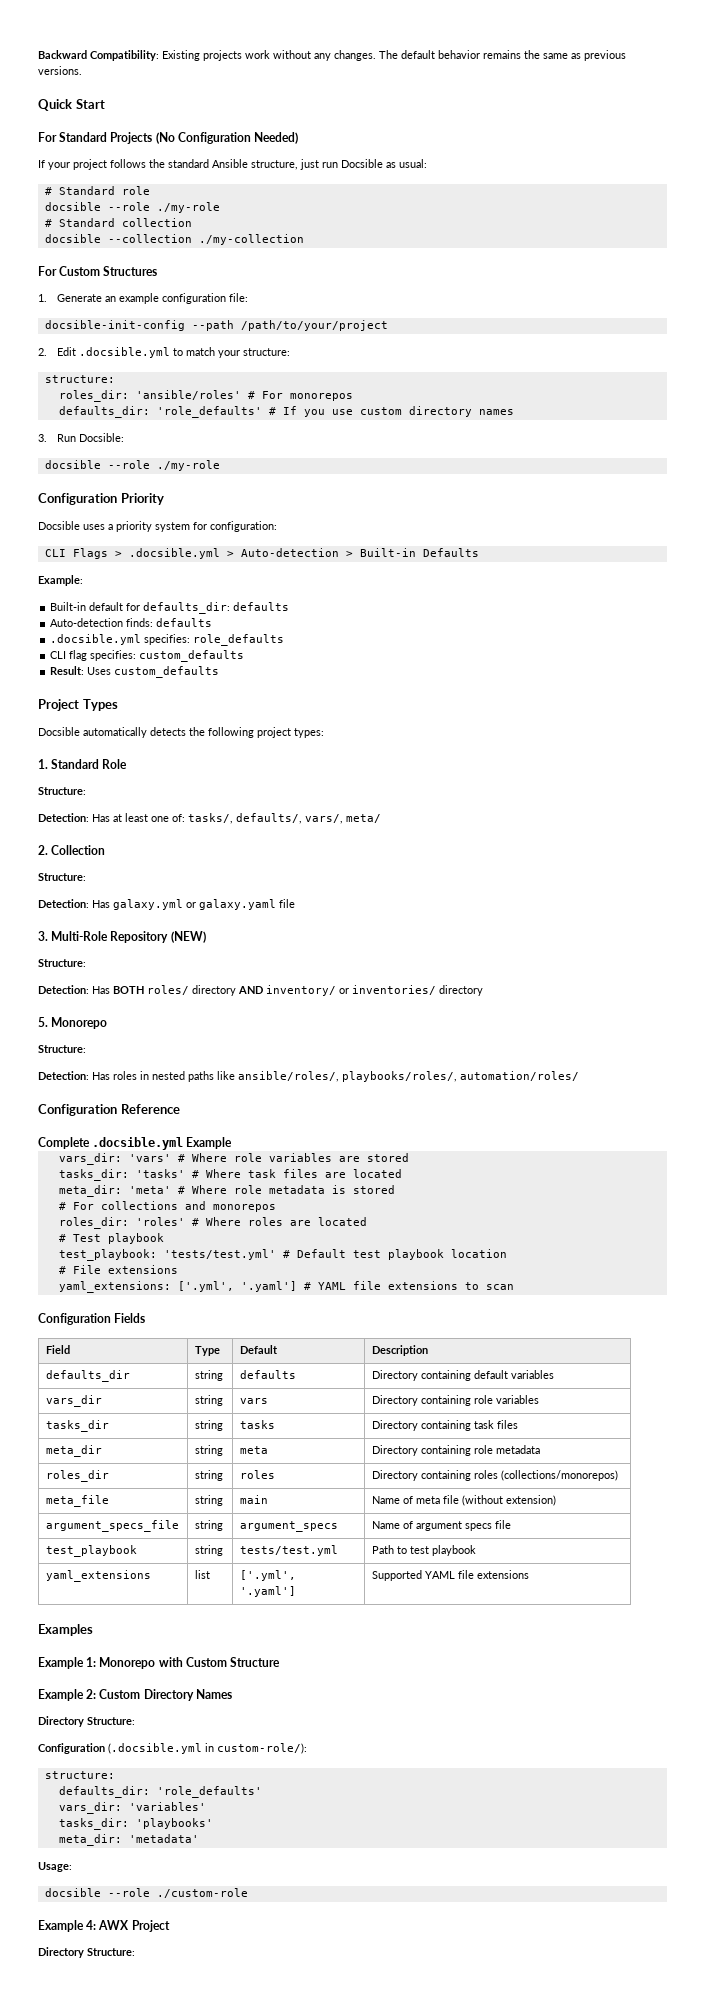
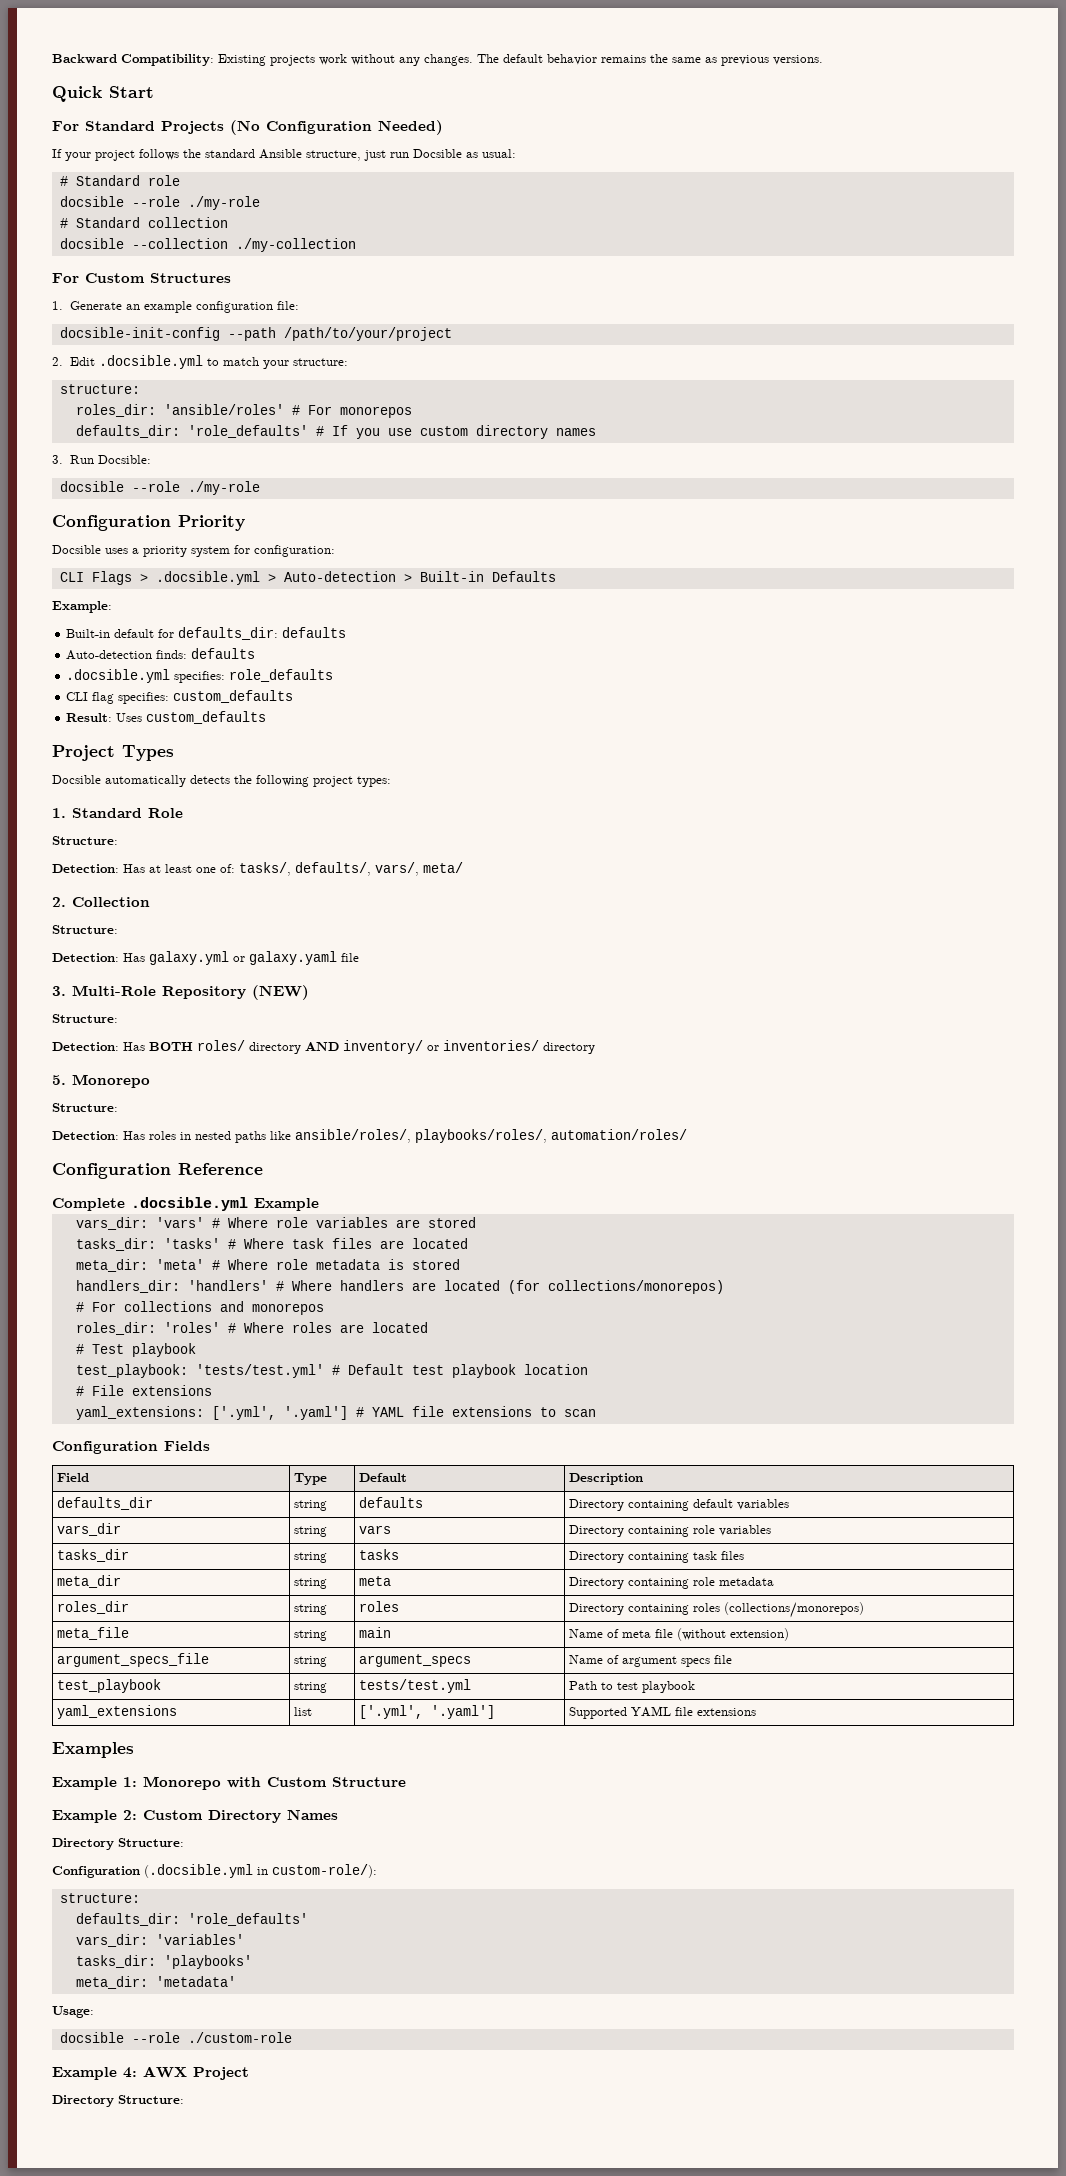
+ handlers_dir: 'handlers' # Where handlers are located (for collections/monorepos)

